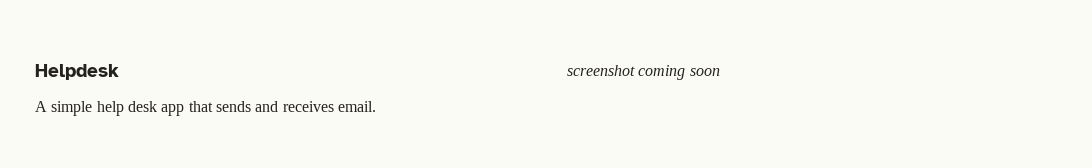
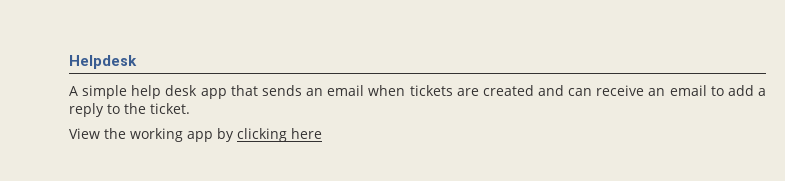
- A simple help desk app that sends and receives email.
- screenshot coming soon
+ A simple help desk app that sends an email when tickets are created and can receive an email to add a reply to the ticket.
+ View the working app by clicking here

